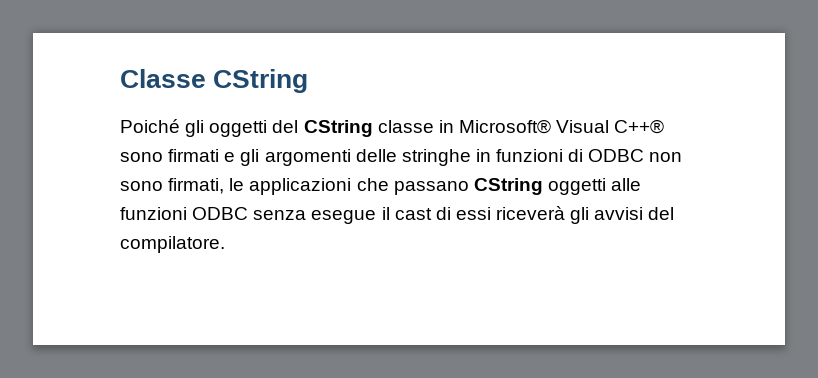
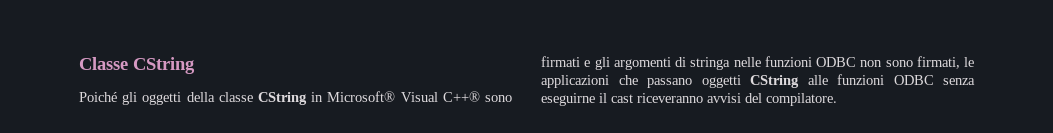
- Poiché gli oggetti del CString classe in Microsoft® Visual C++® sono firmati e gli argomenti delle stringhe in funzioni di ODBC non sono firmati, le applicazioni che passano CString oggetti alle funzioni ODBC senza esegue il cast di essi riceverà gli avvisi del compilatore.
+ Poiché gli oggetti della classe CString in Microsoft® Visual C++® sono firmati e gli argomenti di stringa nelle funzioni ODBC non sono firmati, le applicazioni che passano oggetti CString alle funzioni ODBC senza eseguirne il cast riceveranno avvisi del compilatore.

